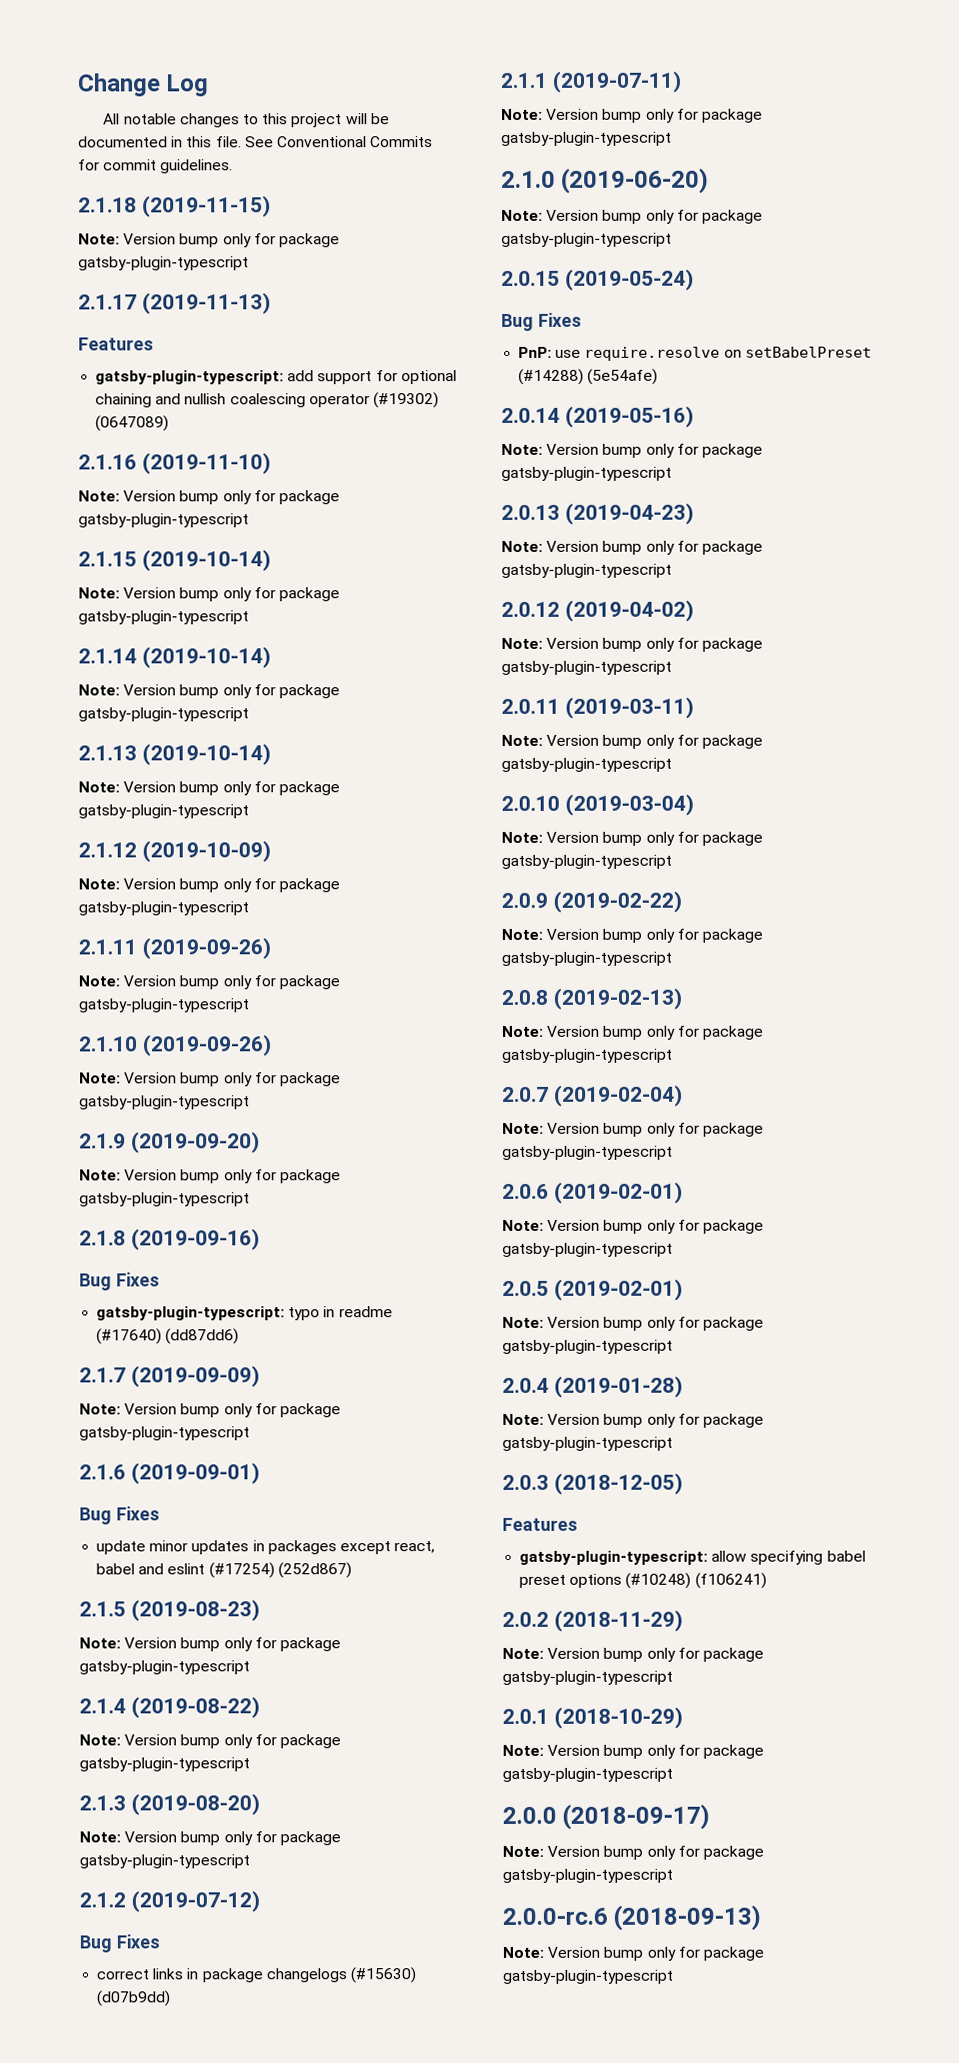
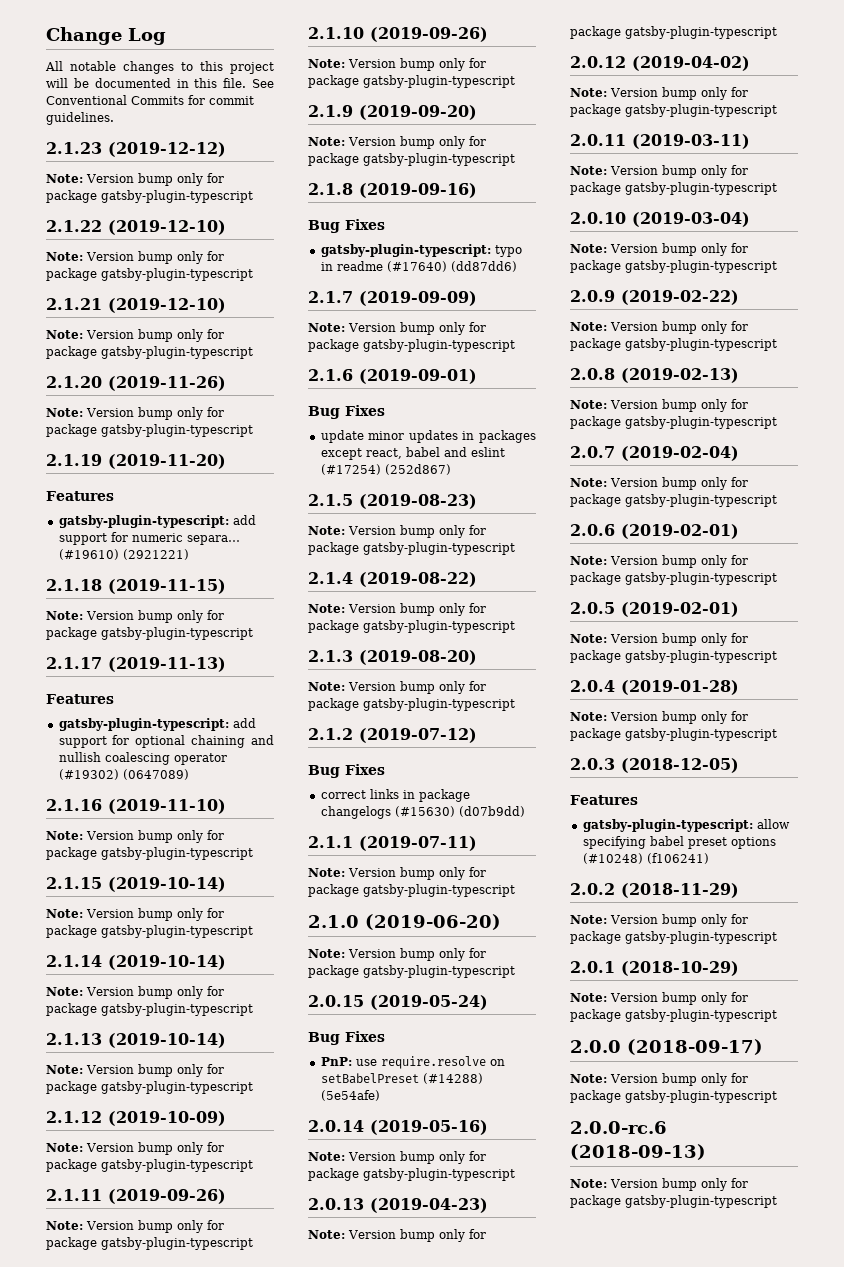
+ 2.1.23 (2019-12-12)
+ Note: Version bump only for package gatsby-plugin-typescript
+ 2.1.22 (2019-12-10)
+ Note: Version bump only for package gatsby-plugin-typescript
+ 2.1.21 (2019-12-10)
+ Note: Version bump only for package gatsby-plugin-typescript
+ 2.1.20 (2019-11-26)
+ Note: Version bump only for package gatsby-plugin-typescript
+ 2.1.19 (2019-11-20)
+ Features
+ gatsby-plugin-typescript: add support for numeric separa… (#19610) (2921221)

